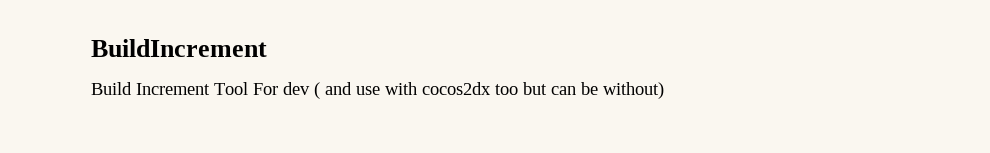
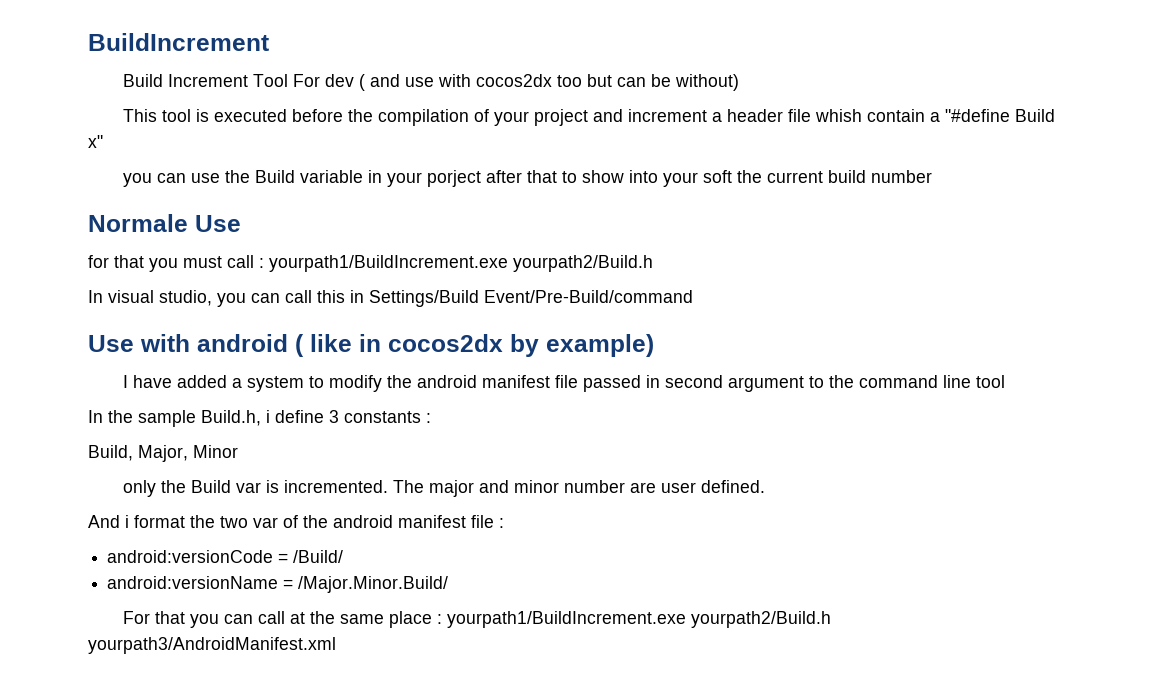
+ This tool is executed before the compilation of your project and increment a header file whish contain a "#define Build x"
+ you can use the Build variable in your porject after that to show into your soft the current build number
+ Normale Use
+ for that you must call : yourpath1/BuildIncrement.exe yourpath2/Build.h
+ In visual studio, you can call this in Settings/Build Event/Pre-Build/command
+ Use with android ( like in cocos2dx by example)
+ I have added a system to modify the android manifest file passed in second argument to the command line tool
+ In the sample Build.h, i define 3 constants :
+ Build, Major, Minor
+ only the Build var is incremented. The major and minor number are user defined.
+ And i format the two var of the android manifest file :
+ android:versionCode = /Build/
+ android:versionName = /Major.Minor.Build/
+ For that you can call at the same place : yourpath1/BuildIncrement.exe yourpath2/Build.h yourpath3/AndroidManifest.xml

